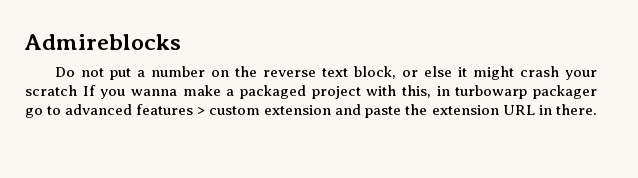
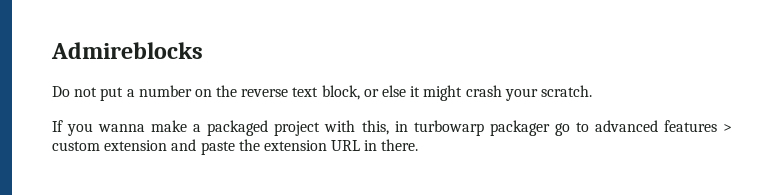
- Do not put a number on the reverse text block, or else it might crash your scratch If you wanna make a packaged project with this, in turbowarp packager go to advanced features > custom extension and paste the extension URL in there.
+ Do not put a number on the reverse text block, or else it might crash your scratch.
+ If you wanna make a packaged project with this, in turbowarp packager go to advanced features > custom extension and paste the extension URL in there.

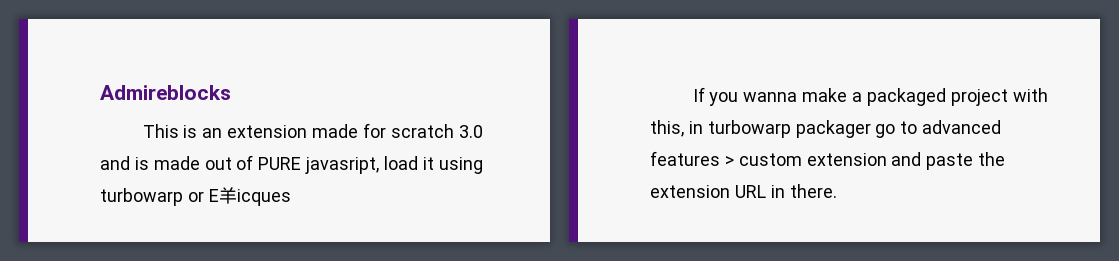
- Do not put a number on the reverse text block, or else it might crash your scratch.
+ This is an extension made for scratch 3.0 and is made out of PURE javasript, load it using turbowarp or E羊icques

